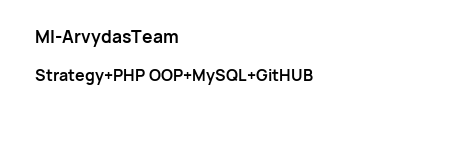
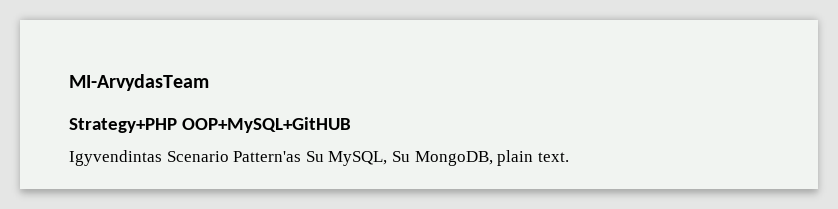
+ Igyvendintas Scenario Pattern'as Su MySQL, Su MongoDB, plain text.

